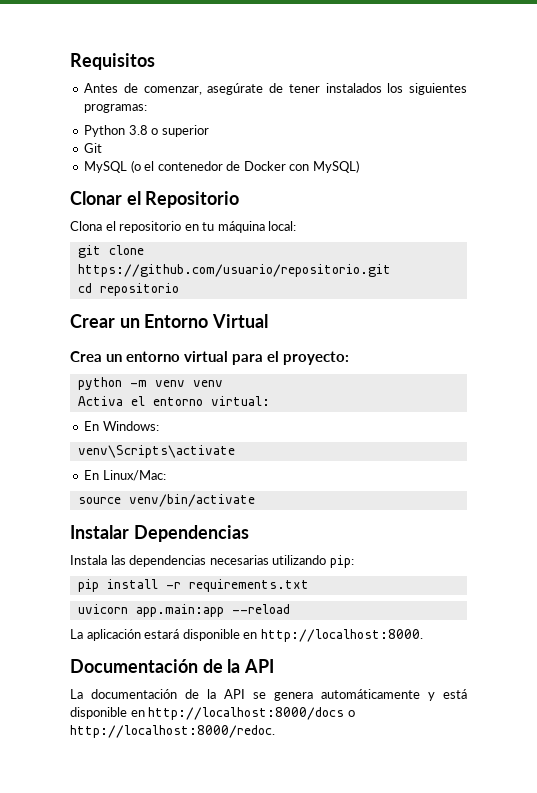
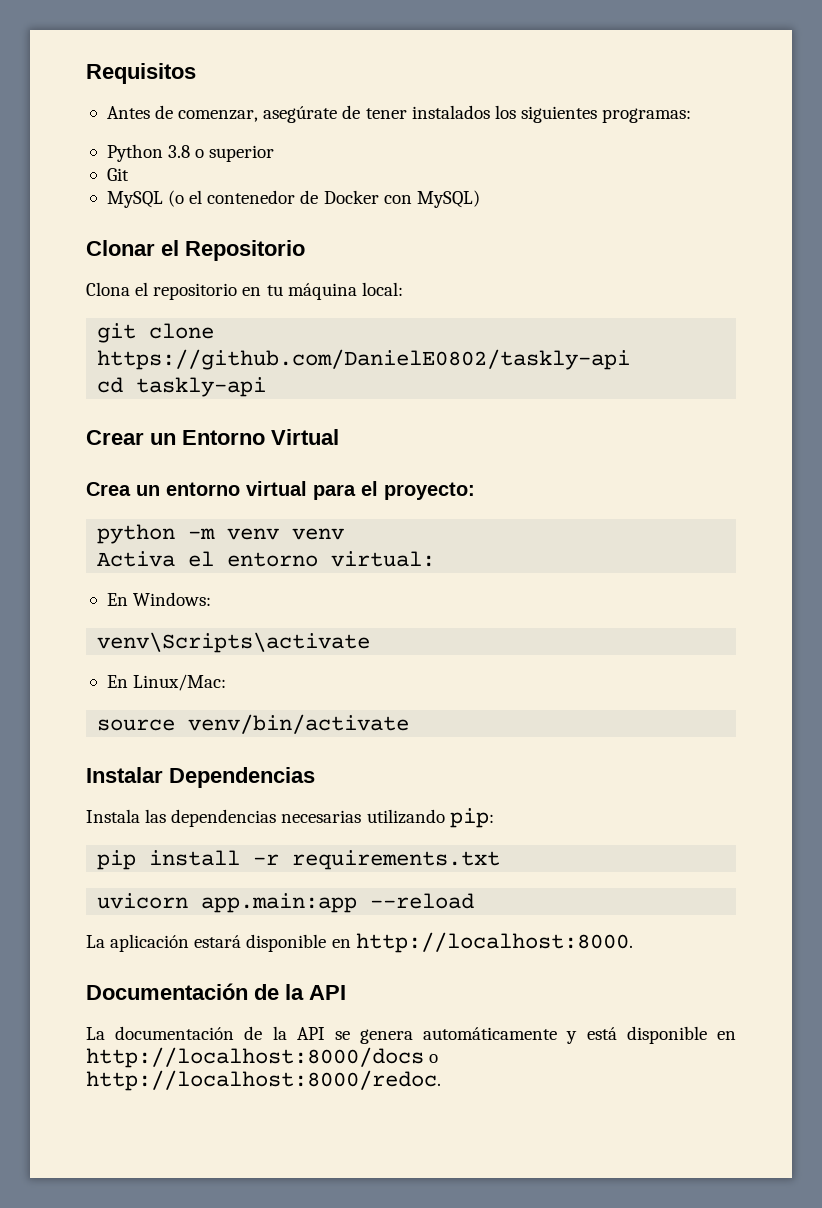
- git clone https://github.com/usuario/repositorio.git
+ git clone https://github.com/DanielE0802/taskly-api
- cd repositorio
+ cd taskly-api

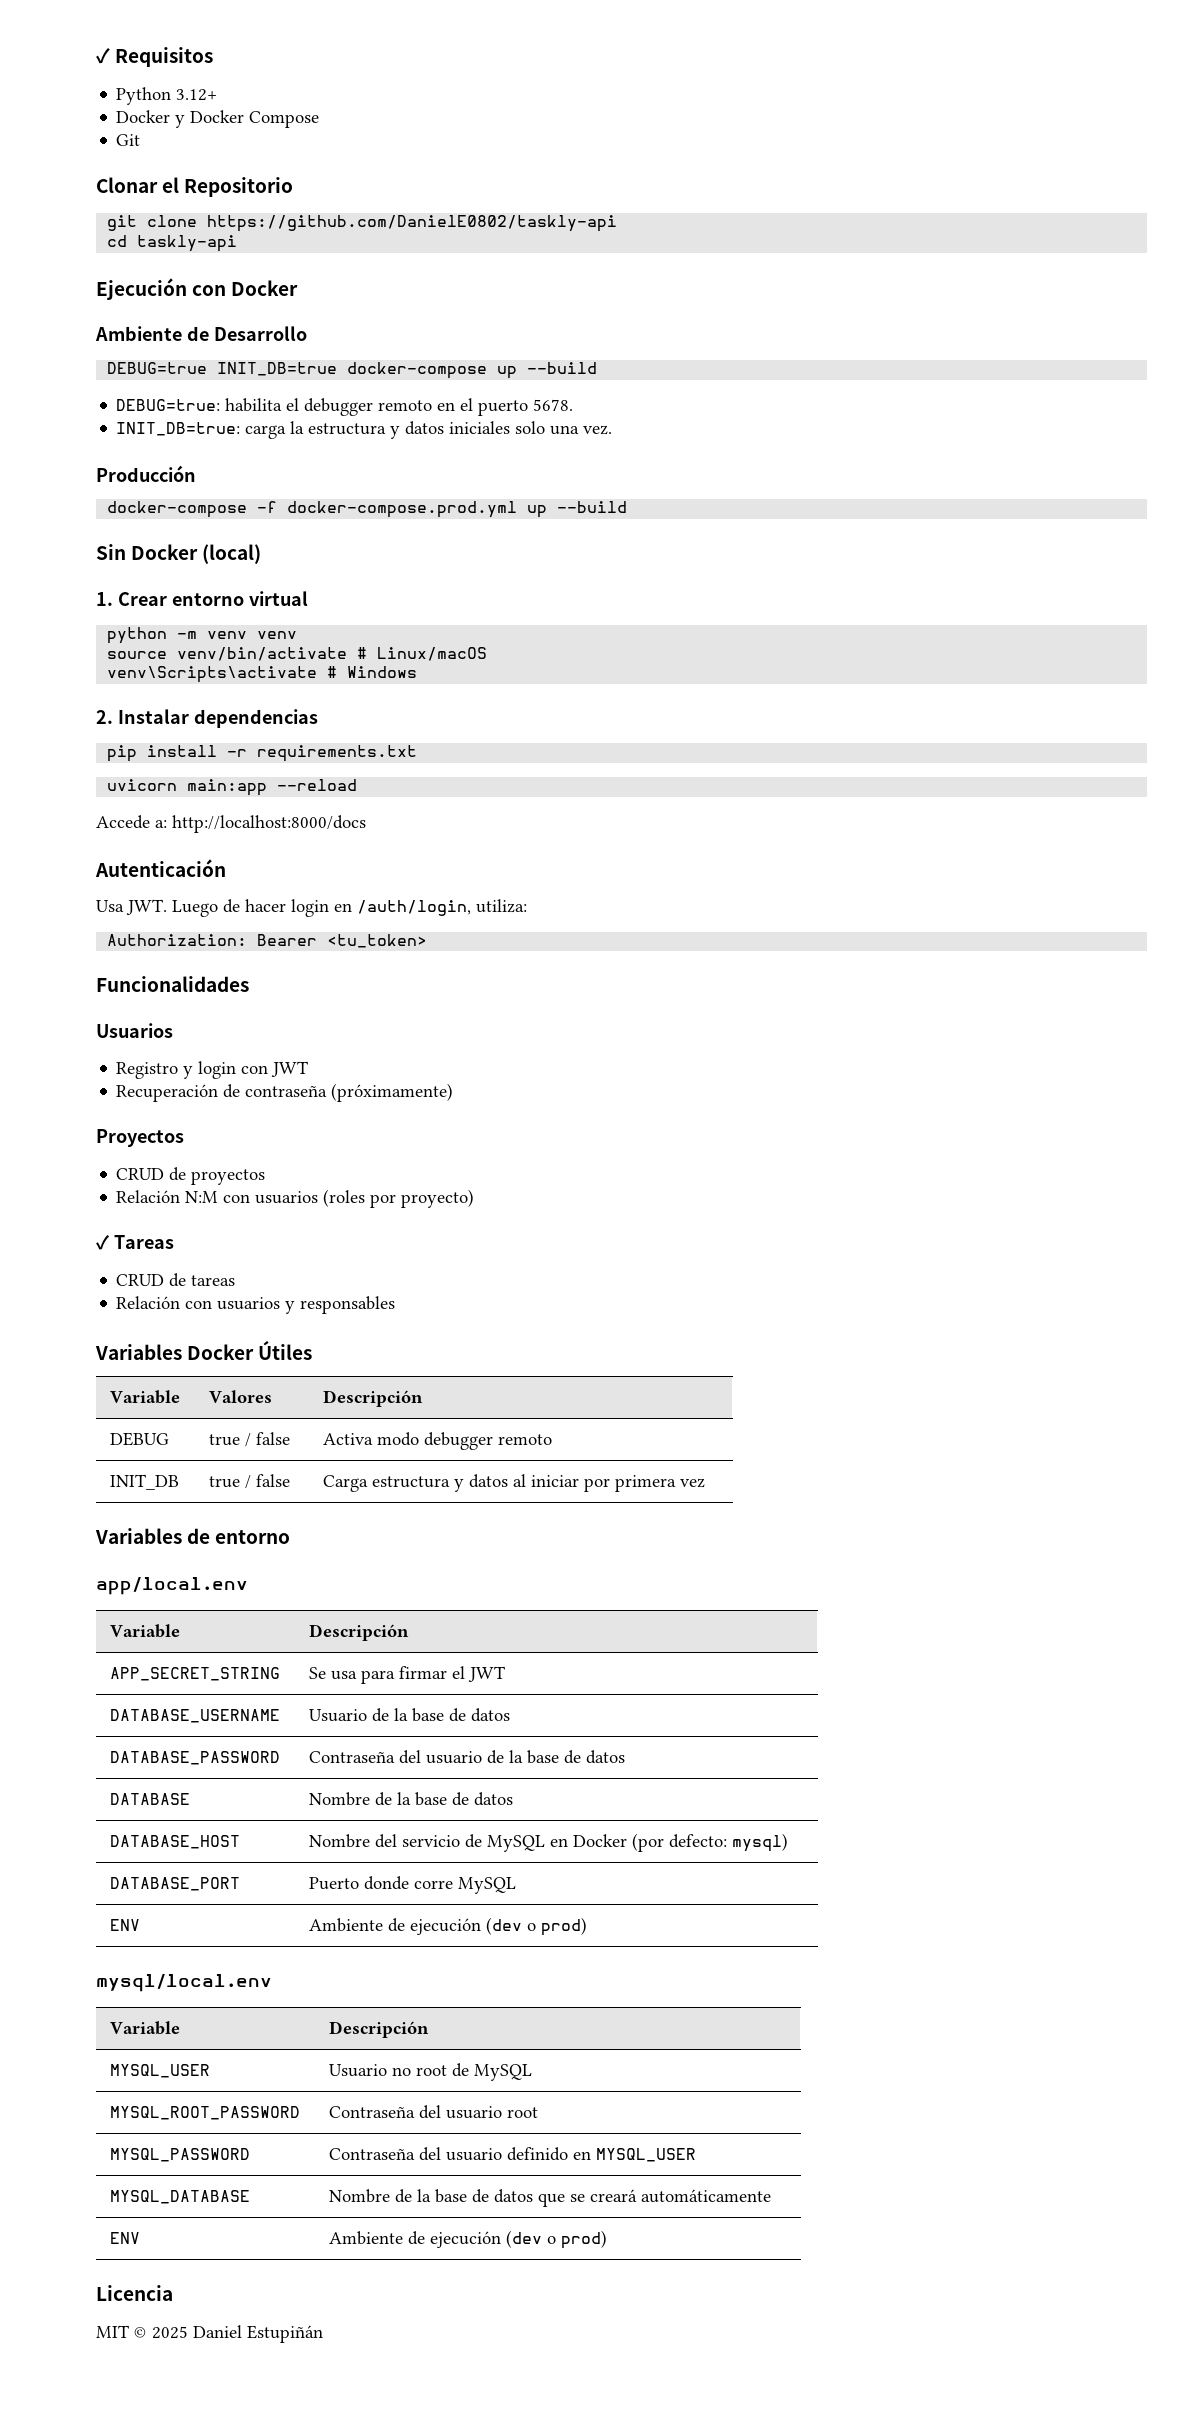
- Requisitos
+ ✓ Requisitos
- Antes de comenzar, asegúrate de tener instalados los siguientes programas:
- Python 3.8 o superior
+ Python 3.12+
+ Docker y Docker Compose
  Git
- MySQL (o el contenedor de Docker con MySQL)
  Clonar el Repositorio
- Clona el repositorio en tu máquina local:
- Crear un Entorno Virtual
- Crea un entorno virtual para el proyecto:
+ Ejecución con Docker
+ Ambiente de Desarrollo
+ DEBUG=true INIT_DB=true docker-compose up --build
+ DEBUG=true: habilita el debugger remoto en el puerto 5678.
+ INIT_DB=true: carga la estructura y datos iniciales solo una vez.
+ Producción
+ docker-compose -f docker-compose.prod.yml up --build
+ Sin Docker (local)
+ 1. Crear entorno virtual
- Activa el entorno virtual:
- En Windows:
- venv\Scripts\activate
- En Linux/Mac:
- source venv/bin/activate
- Instalar Dependencias
- Instala las dependencias necesarias utilizando pip:
+ source venv/bin/activate # Linux/macOS
+ venv\Scripts\activate # Windows
+ 2. Instalar dependencias
- uvicorn app.main:app --reload
+ uvicorn main:app --reload
- La aplicación estará disponible en http://localhost:8000.
- Documentación de la API
- La documentación de la API se genera automáticamente y está disponible en http://localhost:8000/docs o http://localhost:8000/redoc.
+ Accede a: http://localhost:8000/docs
+ Autenticación
+ Usa JWT. Luego de hacer login en /auth/login, utiliza:
+ Authorization: Bearer <tu_token>
+ Funcionalidades
+ Usuarios
+ Registro y login con JWT
+ Recuperación de contraseña (próximamente)
+ Proyectos
+ CRUD de proyectos
+ Relación N:M con usuarios (roles por proyecto)
+ ✓ Tareas
+ CRUD de tareas
+ Relación con usuarios y responsables
+ Variables Docker Útiles
+ Variable | Valores | Descripción
+ DEBUG | true / false | Activa modo debugger remoto
+ INIT_DB | true / false | Carga estructura y datos al iniciar por primera vez
+ Variables de entorno
+ app/local.env
+ Variable | Descripción
+ APP_SECRET_STRING | Se usa para firmar el JWT
+ DATABASE_USERNAME | Usuario de la base de datos
+ DATABASE_PASSWORD | Contraseña del usuario de la base de datos
+ DATABASE | Nombre de la base de datos
+ DATABASE_HOST | Nombre del servicio de MySQL en Docker (por defecto: mysql)
+ DATABASE_PORT | Puerto donde corre MySQL
+ ENV | Ambiente de ejecución (dev o prod)
+ mysql/local.env
+ Variable | Descripción
+ MYSQL_USER | Usuario no root de MySQL
+ MYSQL_ROOT_PASSWORD | Contraseña del usuario root
+ MYSQL_PASSWORD | Contraseña del usuario definido en MYSQL_USER
+ MYSQL_DATABASE | Nombre de la base de datos que se creará automáticamente
+ ENV | Ambiente de ejecución (dev o prod)
+ Licencia
+ MIT © 2025 Daniel Estupiñán

